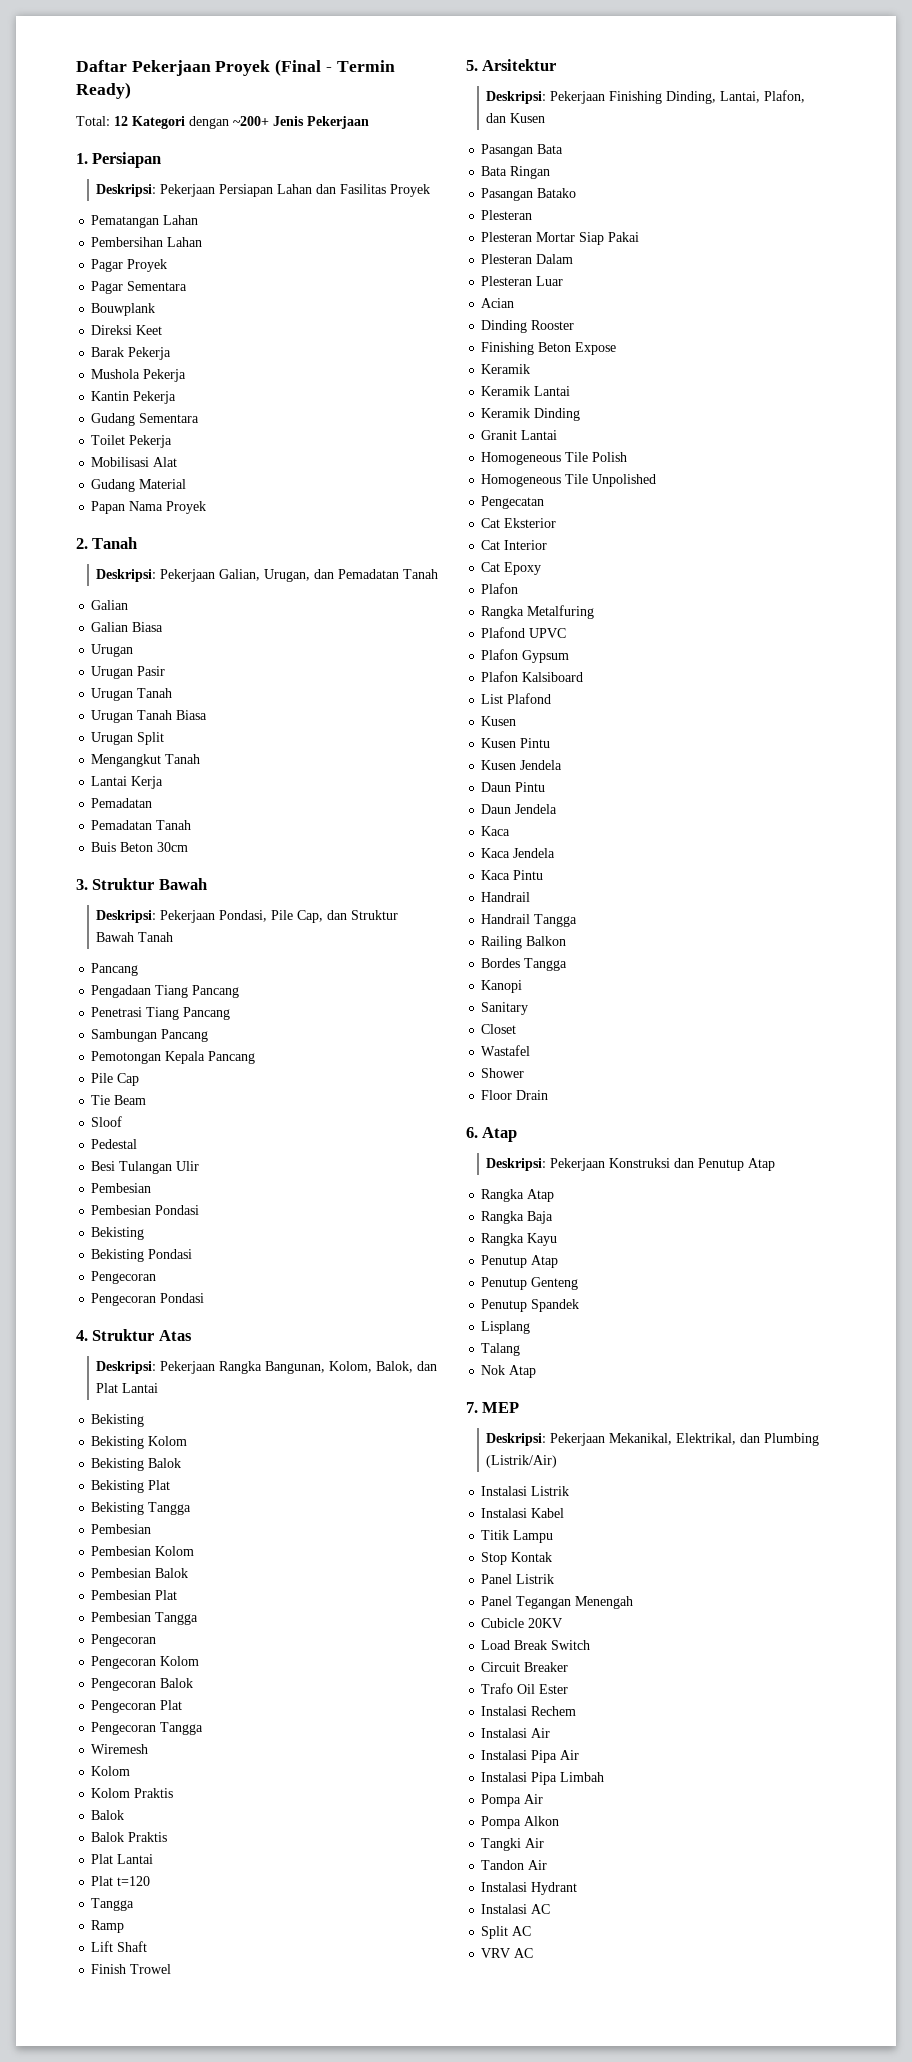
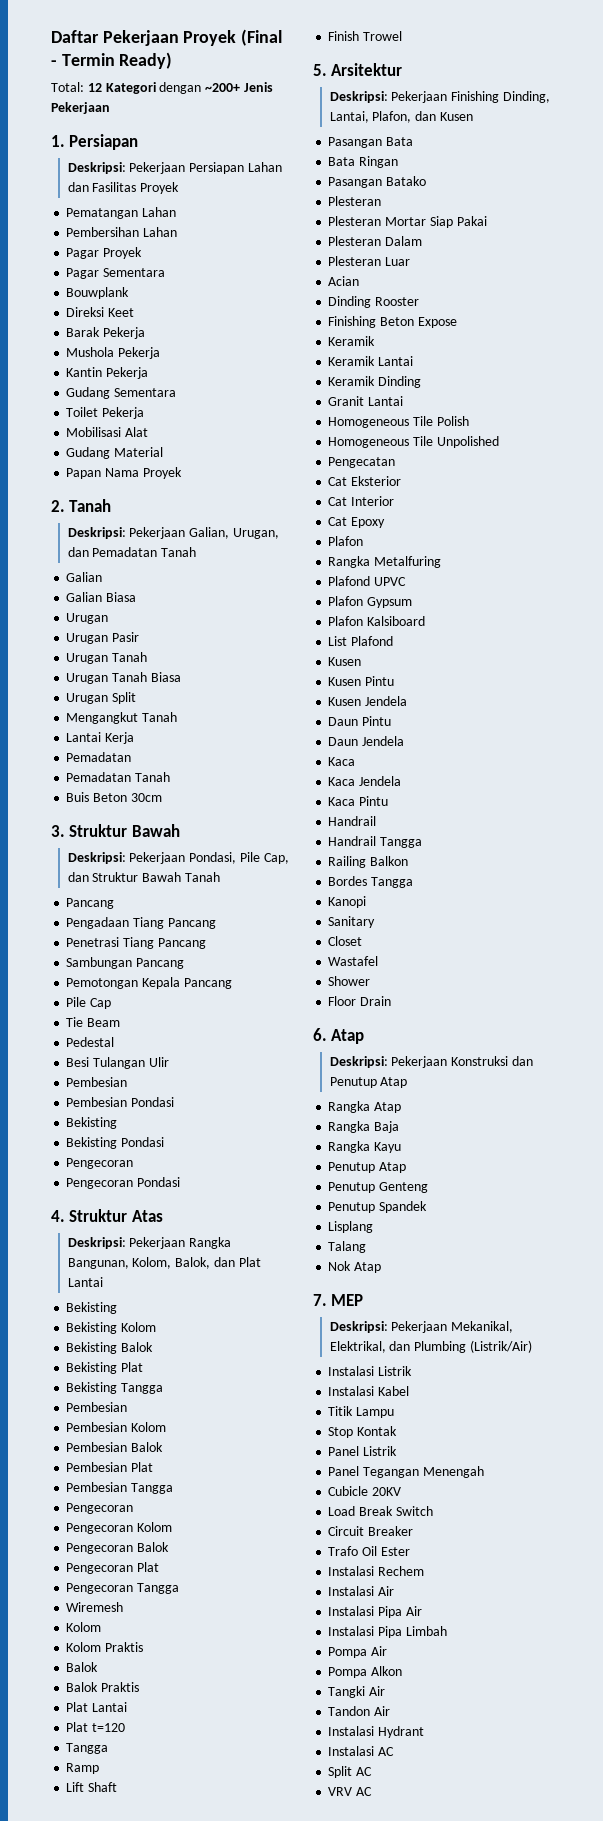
- Sloof

